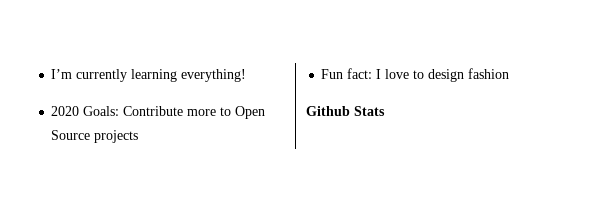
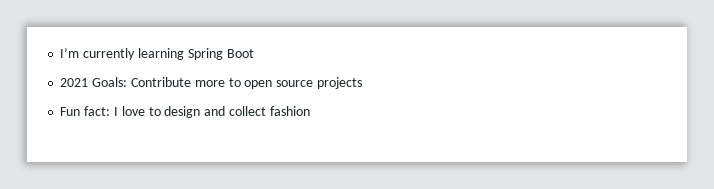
- I’m currently learning everything!
- 2020 Goals: Contribute more to Open Source projects
+ I’m currently learning Spring Boot
+ 2021 Goals: Contribute more to open source projects
- Fun fact: I love to design fashion
+ Fun fact: I love to design and collect fashion
- Github Stats

